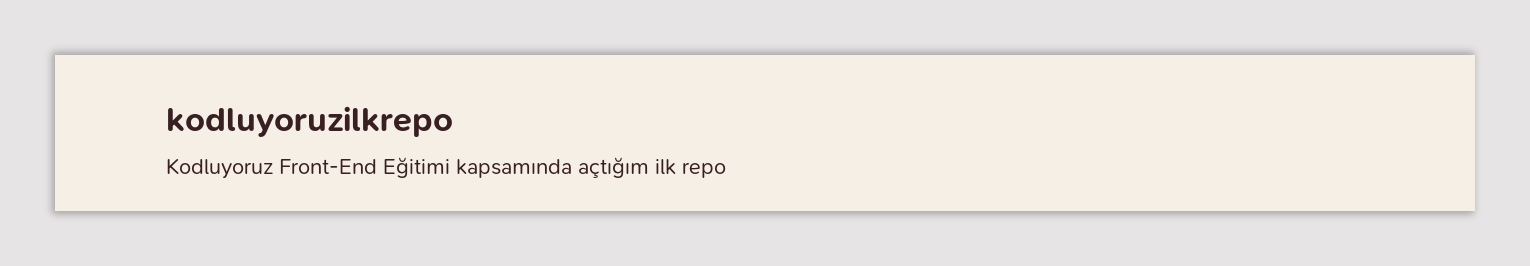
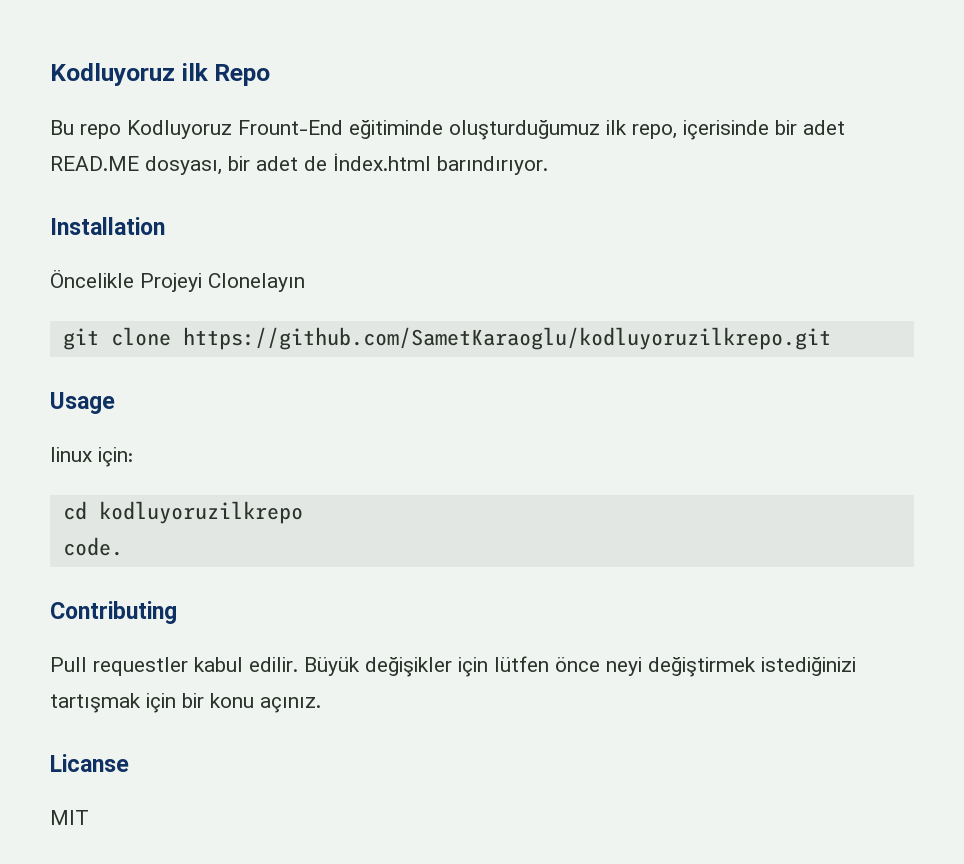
- kodluyoruzilkrepo
- Kodluyoruz Front-End Eğitimi kapsamında açtığım ilk repo
+ Kodluyoruz ilk Repo
+ Bu repo Kodluyoruz Frount-End eğitiminde oluşturduğumuz ilk repo, içerisinde bir adet READ.ME dosyası, bir adet de İndex.html barındırıyor.
+ Installation
+ Öncelikle Projeyi Clonelayın
+ git clone https://github.com/SametKaraoglu/kodluyoruzilkrepo.git
+ Usage
+ linux için:
+ cd kodluyoruzilkrepo
+ code.
+ Contributing
+ Pull requestler kabul edilir. Büyük değişikler için lütfen önce neyi değiştirmek istediğinizi tartışmak için bir konu açınız.
+ Licanse
+ MIT

